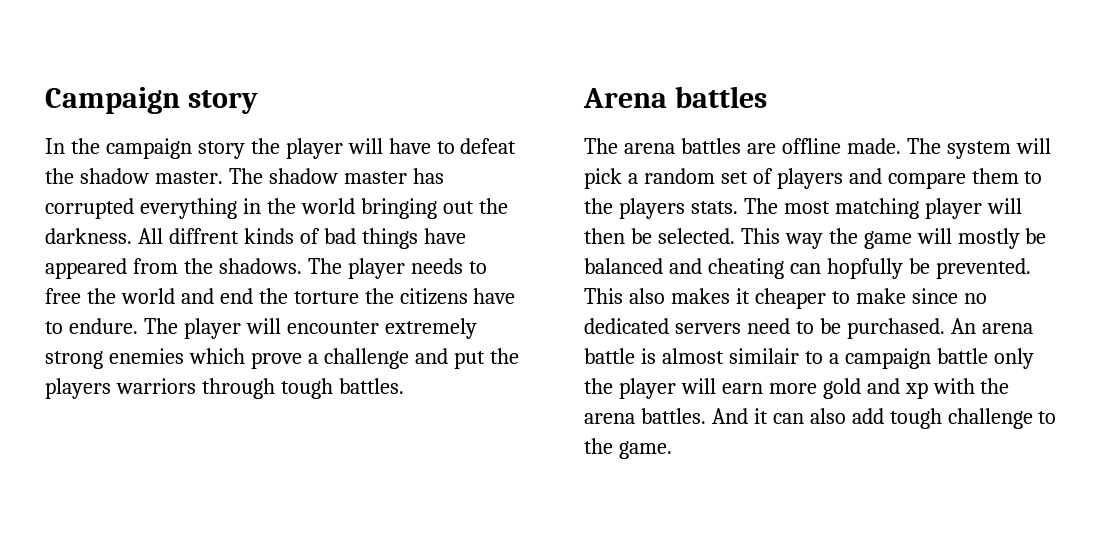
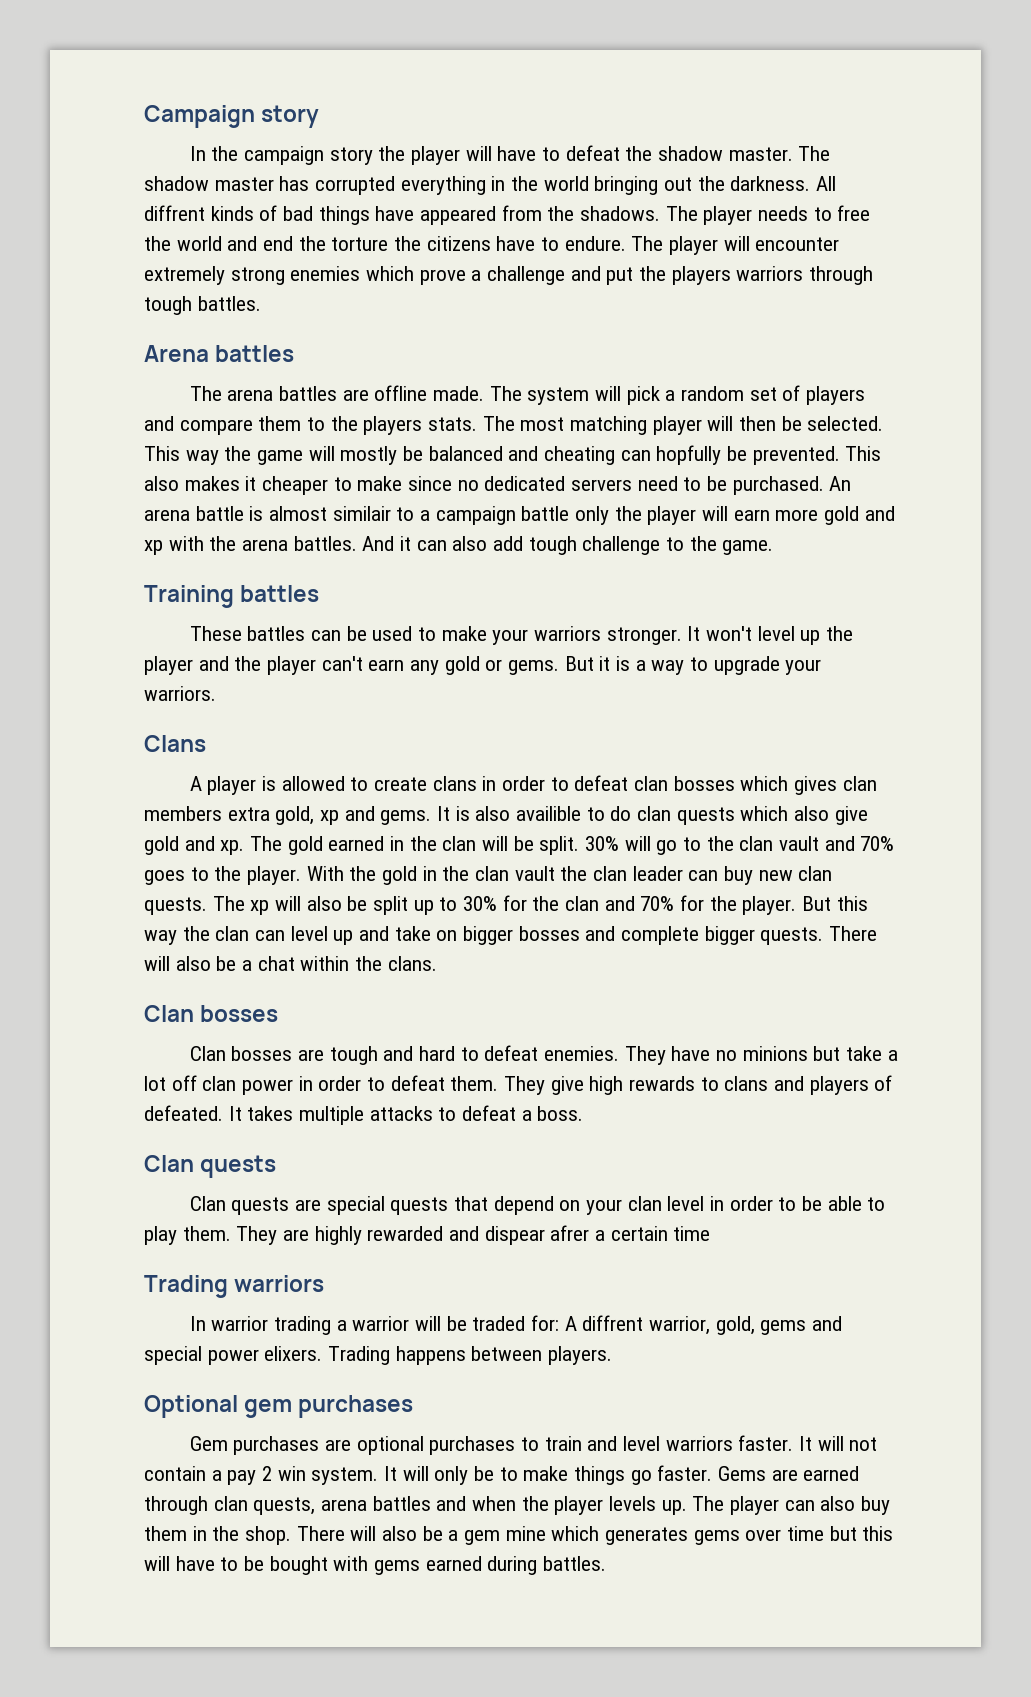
+ Training battles
+ These battles can be used to make your warriors stronger. It won't level up the player and the player can't earn any gold or gems. But it is a way to upgrade your warriors.
+ Clans
+ A player is allowed to create clans in order to defeat clan bosses which gives clan members extra gold, xp and gems. It is also availible to do clan quests which also give gold and xp. The gold earned in the clan will be split. 30% will go to the clan vault and 70% goes to the player. With the gold in the clan vault the clan leader can buy new clan quests. The xp will also be split up to 30% for the clan and 70% for the player. But this way the clan can level up and take on bigger bosses and complete bigger quests. There will also be a chat within the clans.
+ Clan bosses
+ Clan bosses are tough and hard to defeat enemies. They have no minions but take a lot off clan power in order to defeat them. They give high rewards to clans and players of defeated. It takes multiple attacks to defeat a boss.
+ Clan quests
+ Clan quests are special quests that depend on your clan level in order to be able to play them. They are highly rewarded and dispear afrer a certain time
+ Trading warriors
+ In warrior trading a warrior will be traded for: A diffrent warrior, gold, gems and special power elixers. Trading happens between players.
+ Optional gem purchases
+ Gem purchases are optional purchases to train and level warriors faster. It will not contain a pay 2 win system. It will only be to make things go faster. Gems are earned through clan quests, arena battles and when the player levels up. The player can also buy them in the shop. There will also be a gem mine which generates gems over time but this will have to be bought with gems earned during battles.

